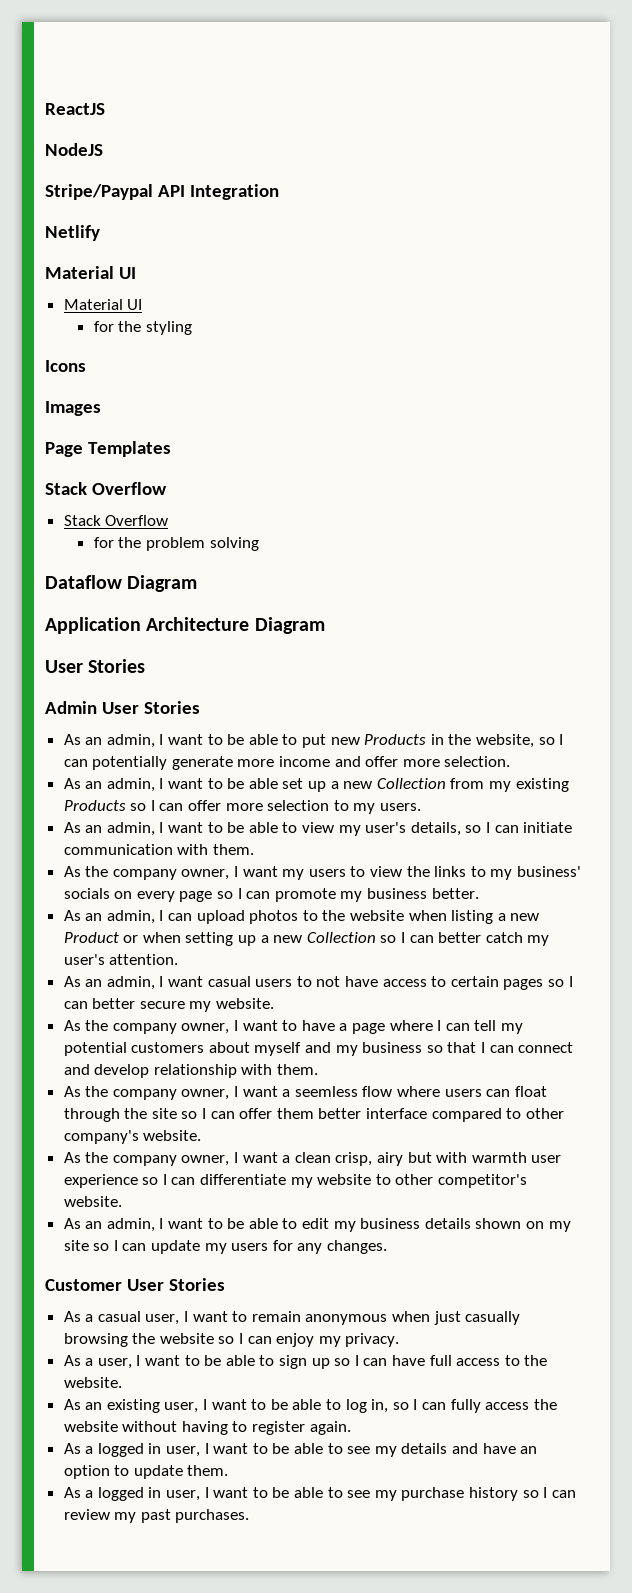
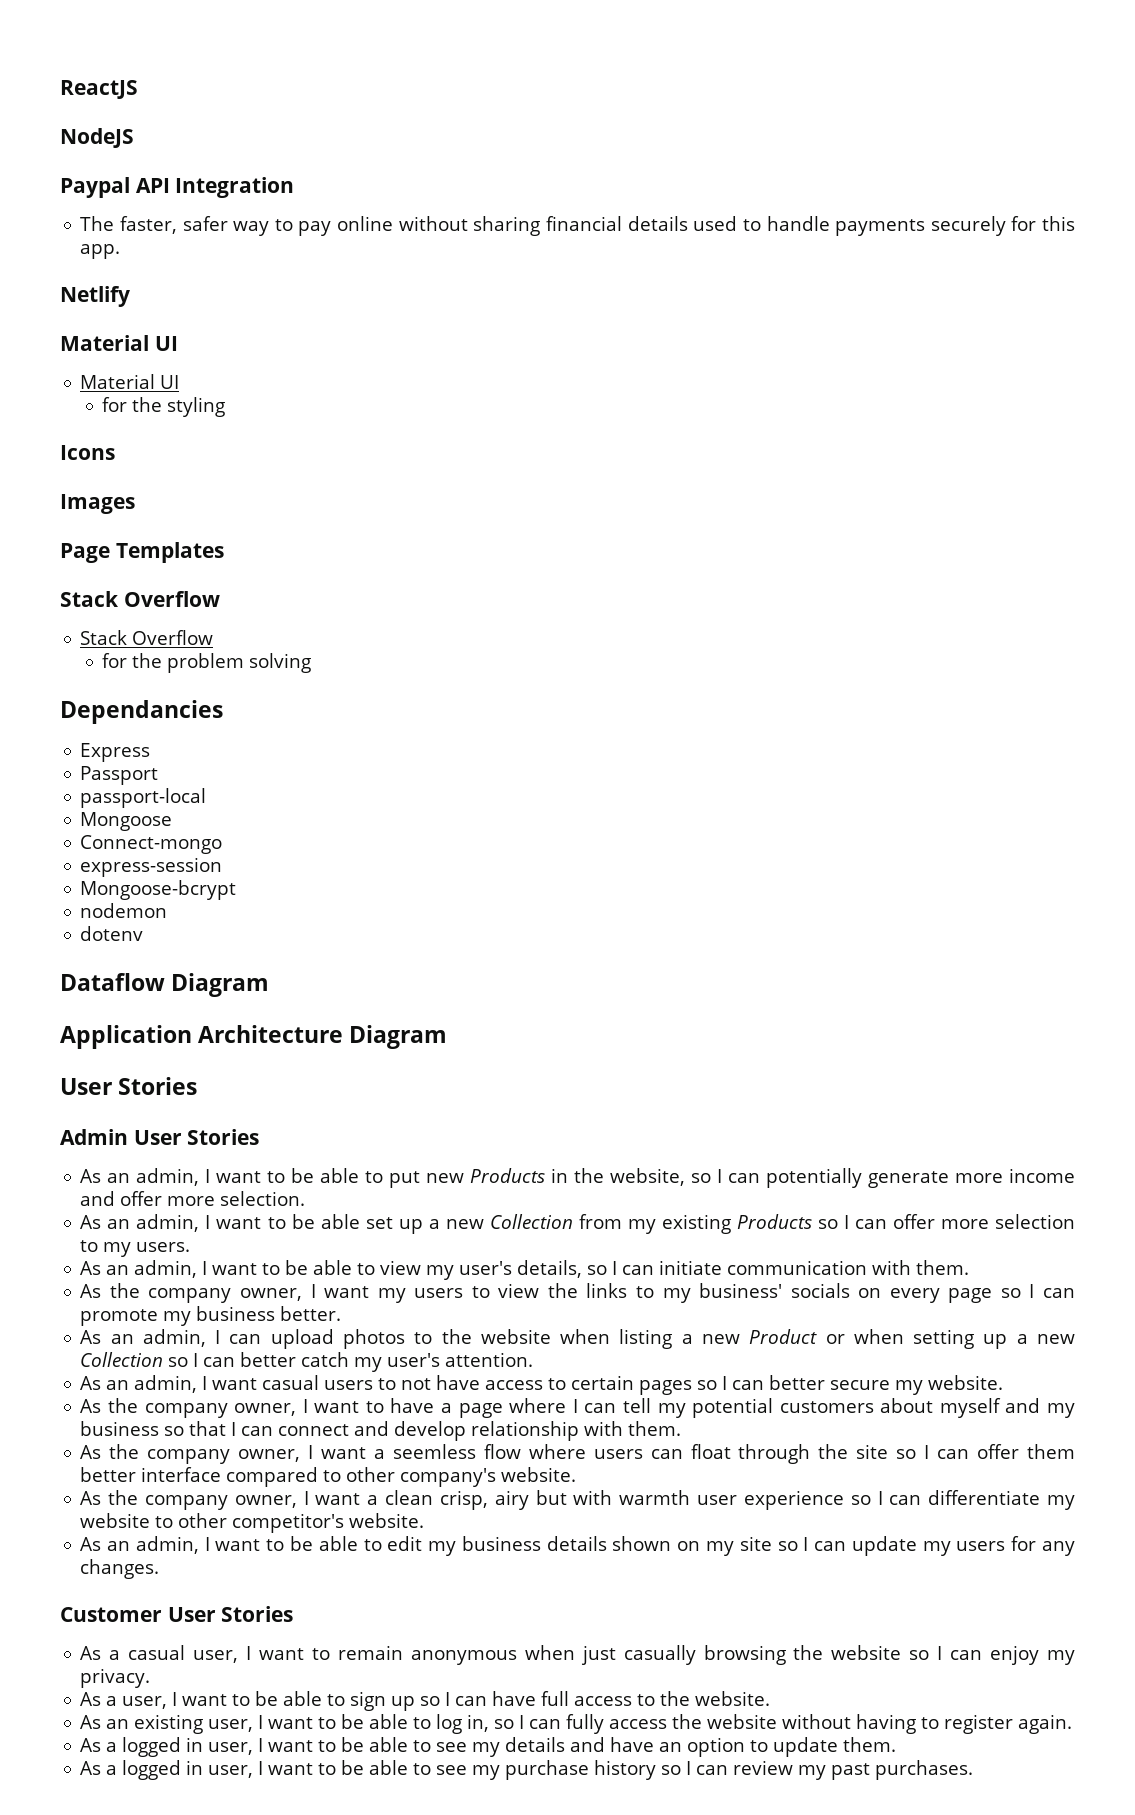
- Stripe/Paypal API Integration
+ Paypal API Integration
+ The faster, safer way to pay online without sharing financial details used to handle payments securely for this app.
+ Dependancies
+ Express
+ Passport
+ passport-local
+ Mongoose
+ Connect-mongo
+ express-session
+ Mongoose-bcrypt
+ nodemon
+ dotenv

